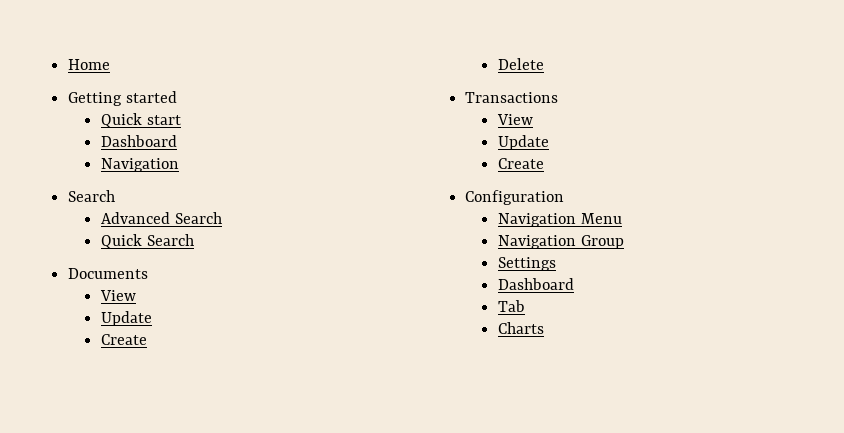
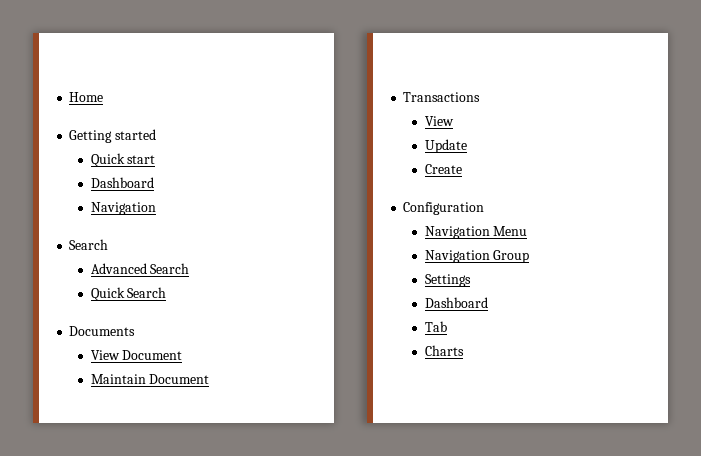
  Documents
- View
- Update
- Create
- Delete
+ View Document
+ Maintain Document

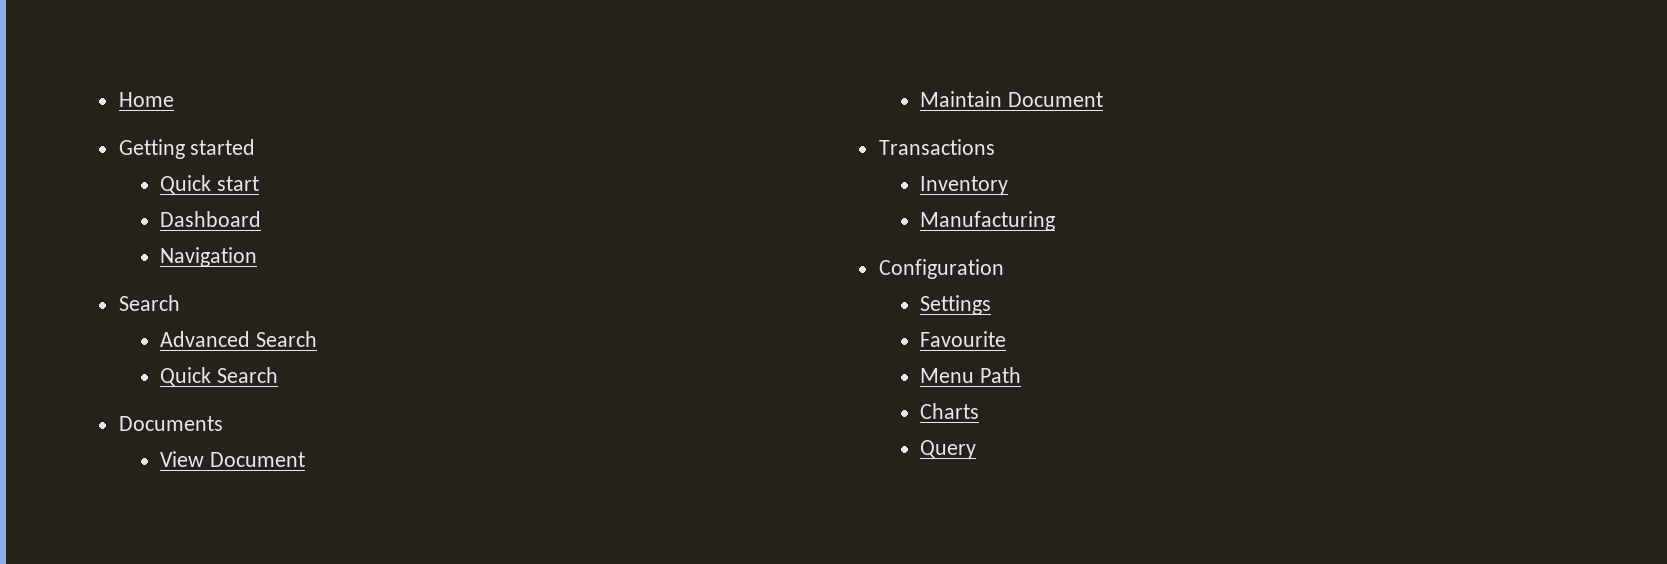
  Transactions
- View
- Update
- Create
+ Inventory
+ Manufacturing
  Configuration
- Navigation Menu
- Navigation Group
  Settings
- Dashboard
- Tab
+ Favourite
+ Menu Path
+ Query

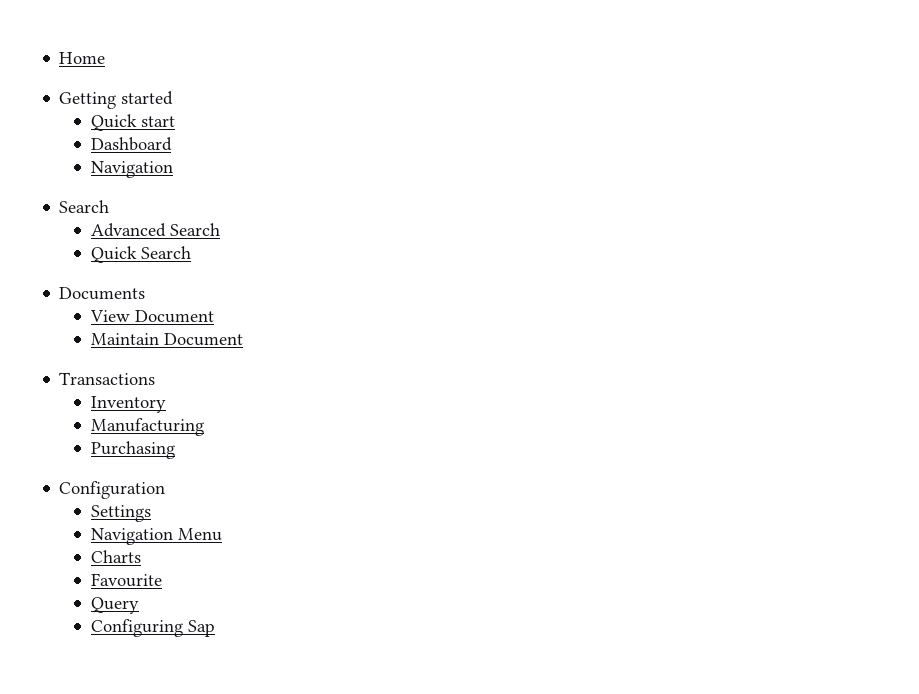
+ Purchasing
- Favourite
- Menu Path
+ Navigation Menu
+ Favourite
+ Configuring Sap

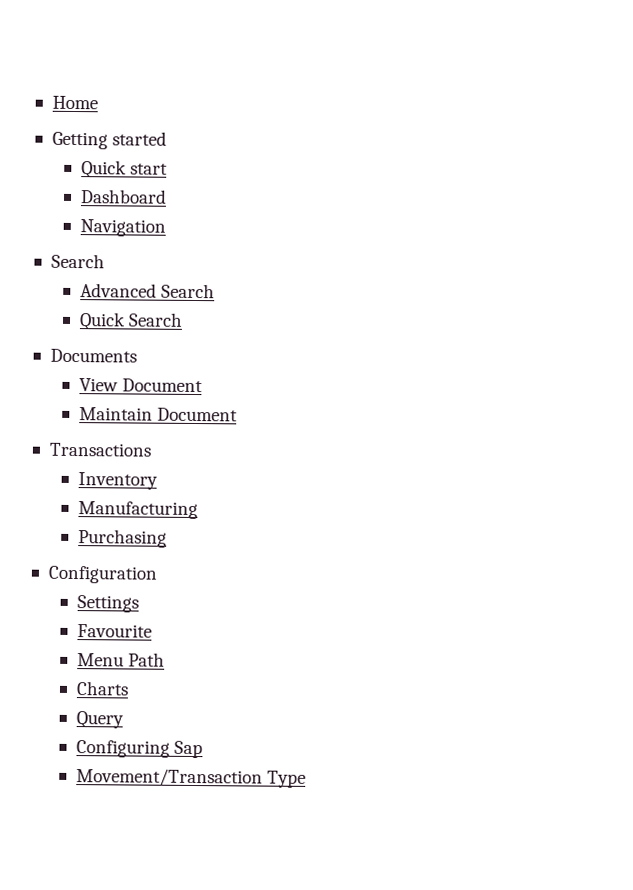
- Navigation Menu
+ Favourite
+ Menu Path
- Favourite
+ Movement/Transaction Type

